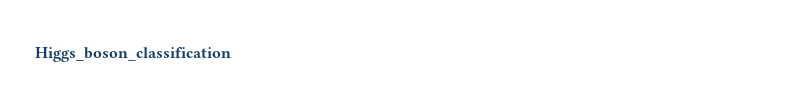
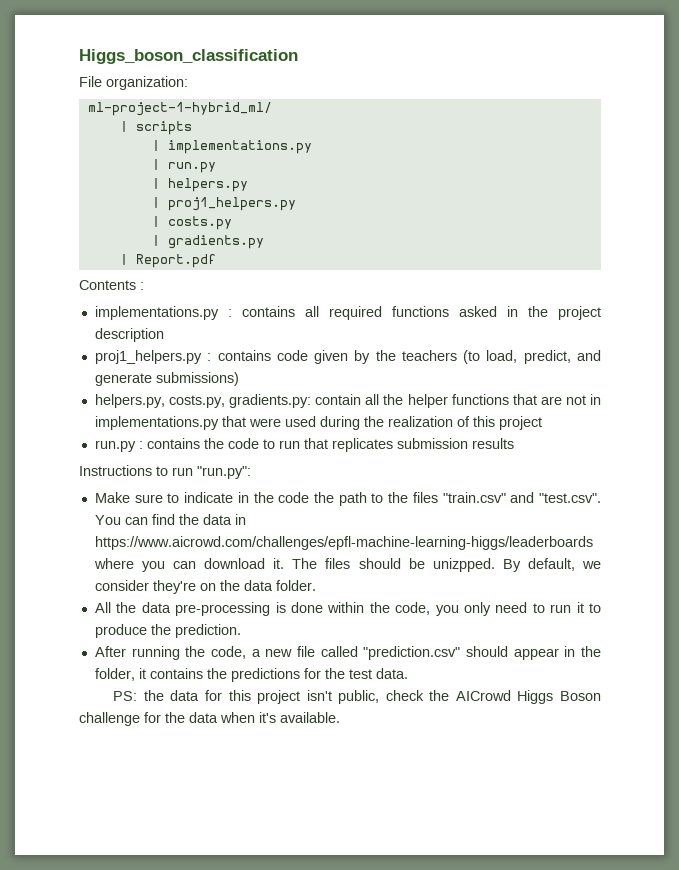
+ File organization:
+ ml-project-1-hybrid_ml/
+ | scripts
+ | implementations.py
+ | run.py
+ | helpers.py
+ | proj1_helpers.py
+ | costs.py
+ | gradients.py
+ | Report.pdf
+ Contents :
+ implementations.py : contains all required functions asked in the project description
+ proj1_helpers.py : contains code given by the teachers (to load, predict, and generate submissions)
+ helpers.py, costs.py, gradients.py: contain all the helper functions that are not in implementations.py that were used during the realization of this project
+ run.py : contains the code to run that replicates submission results
+ Instructions to run "run.py":
+ Make sure to indicate in the code the path to the files "train.csv" and "test.csv". You can find the data in https://www.aicrowd.com/challenges/epfl-machine-learning-higgs/leaderboards where you can download it. The files should be unizpped. By default, we consider they're on the data folder.
+ All the data pre-processing is done within the code, you only need to run it to produce the prediction.
+ After running the code, a new file called "prediction.csv" should appear in the folder, it contains the predictions for the test data.
+ PS: the data for this project isn't public, check the AICrowd Higgs Boson challenge for the data when it's available.

